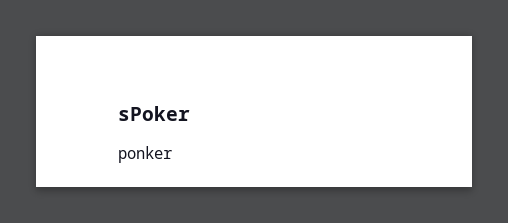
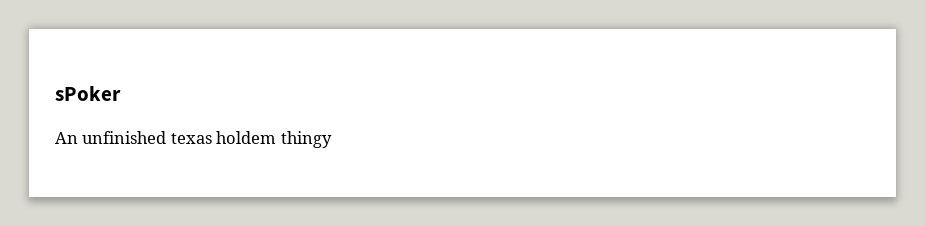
- ponker
+ An unfinished texas holdem thingy

